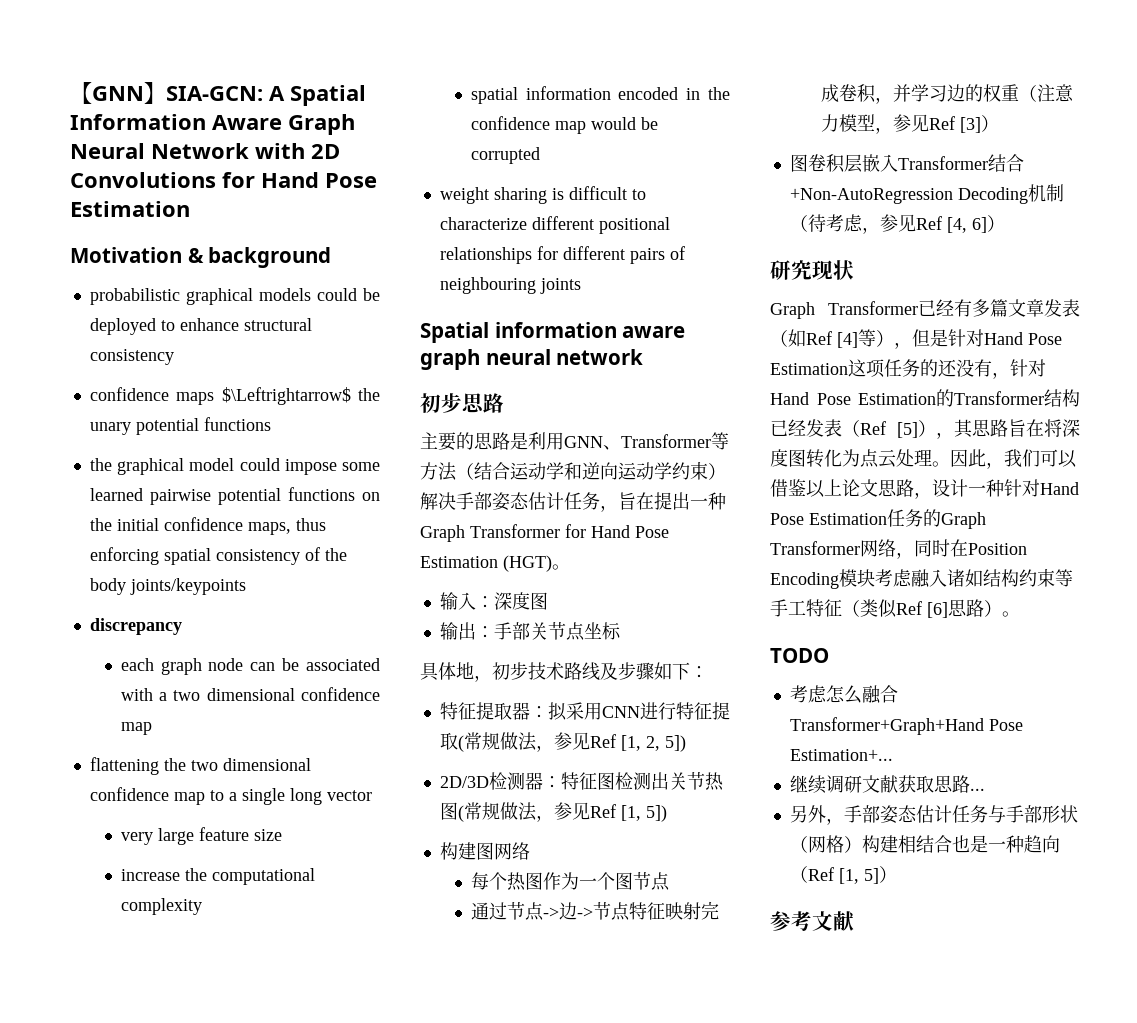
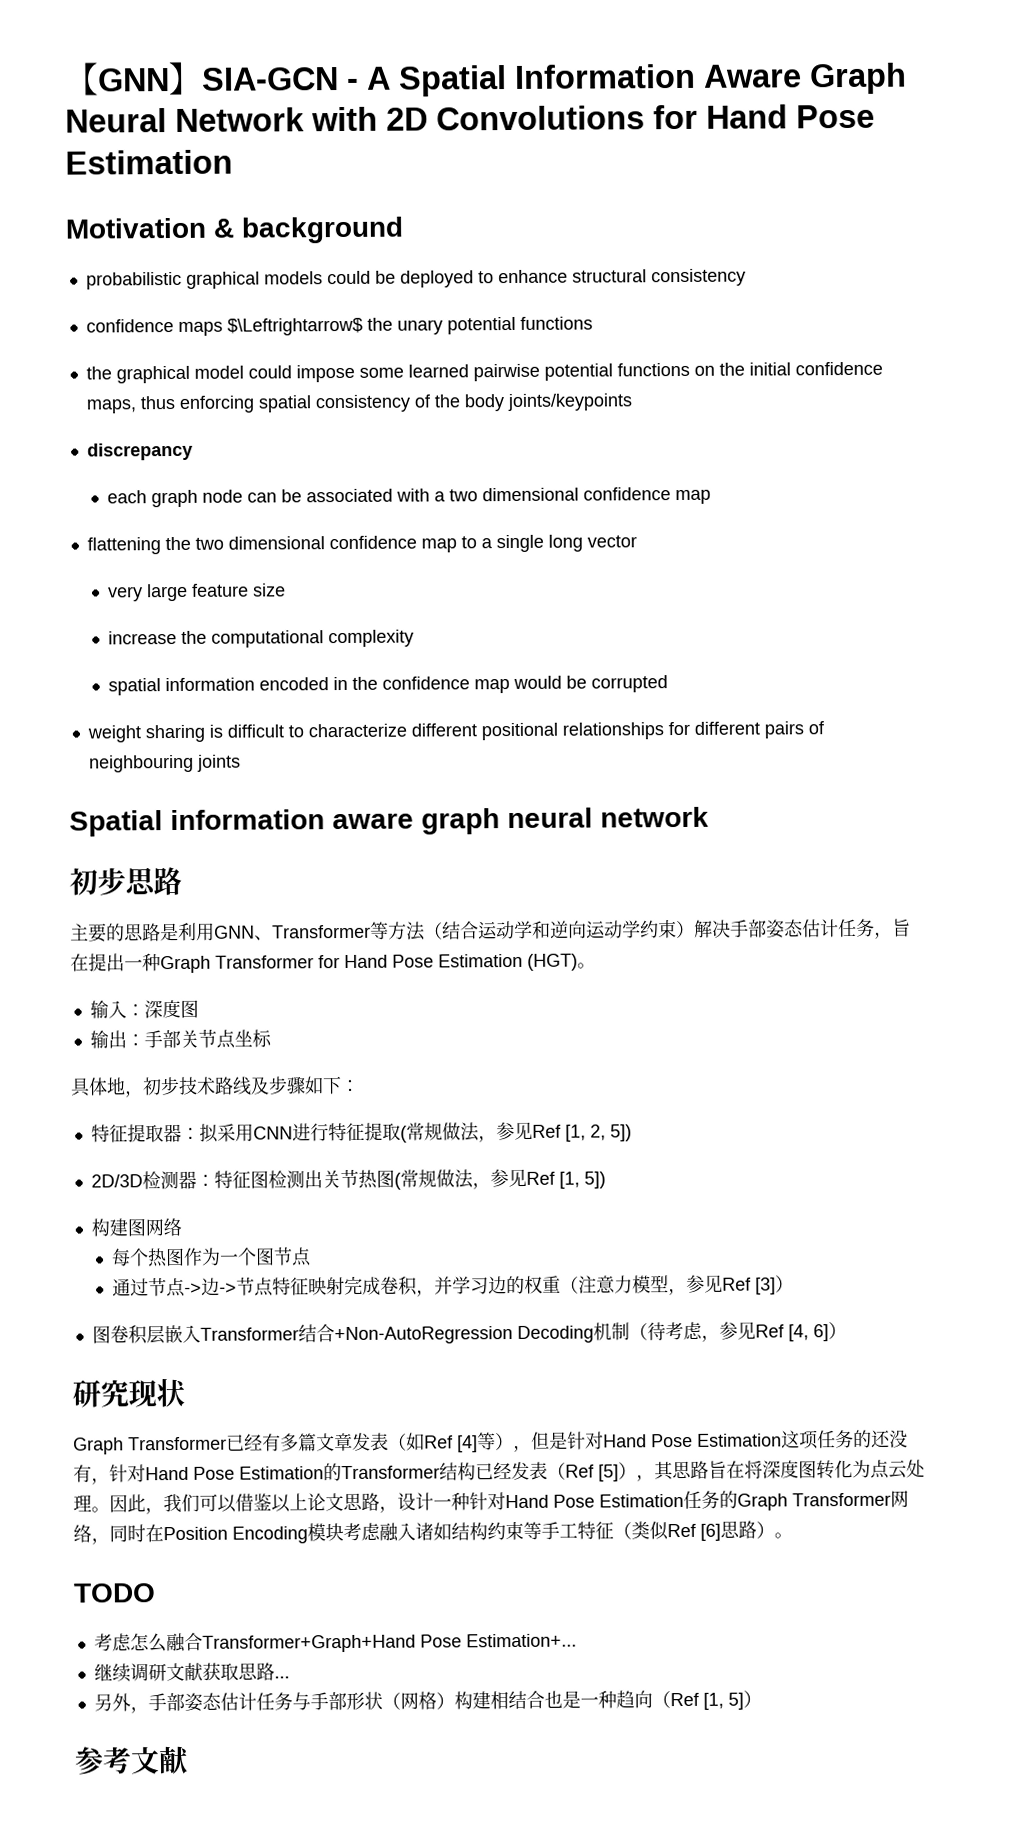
- 【GNN】SIA-GCN: A Spatial Information Aware Graph Neural Network with 2D Convolutions for Hand Pose Estimation
+ 【GNN】SIA-GCN - A Spatial Information Aware Graph Neural Network with 2D Convolutions for Hand Pose Estimation

